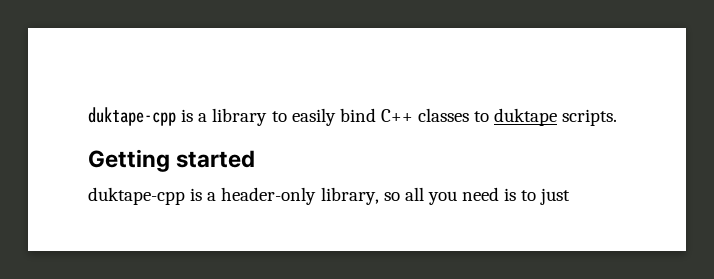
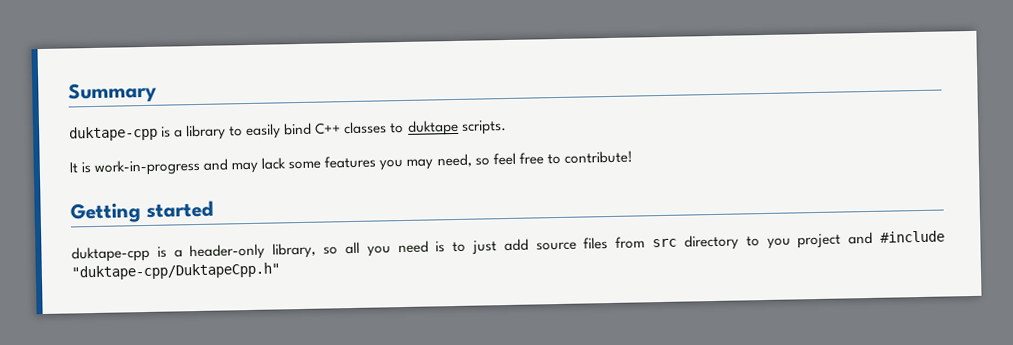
+ Summary
+ It is work-in-progress and may lack some features you may need, so feel free to contribute!
- duktape-cpp is a header-only library, so all you need is to just
+ duktape-cpp is a header-only library, so all you need is to just add source files from src directory to you project and #include "duktape-cpp/DuktapeCpp.h"

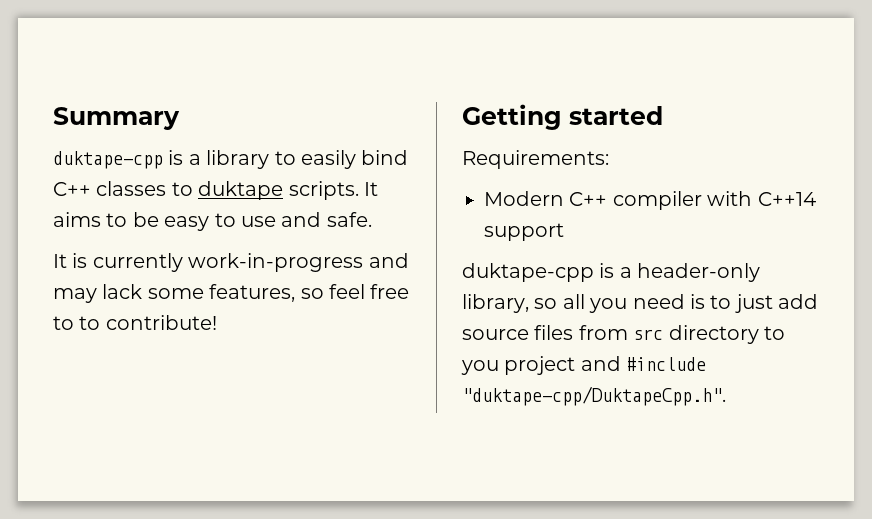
+ It aims to be easy to use and safe.
- It is work-in-progress and may lack some features you may need, so feel free to contribute!
+ It is currently work-in-progress and may lack some features, so feel free to to contribute!
+ Requirements:
+ Modern C++ compiler with C++14 support
- duktape-cpp is a header-only library, so all you need is to just add source files from src directory to you project and #include "duktape-cpp/DuktapeCpp.h"
+ duktape-cpp is a header-only library, so all you need is to just add source files from src directory to you project and #include "duktape-cpp/DuktapeCpp.h".

